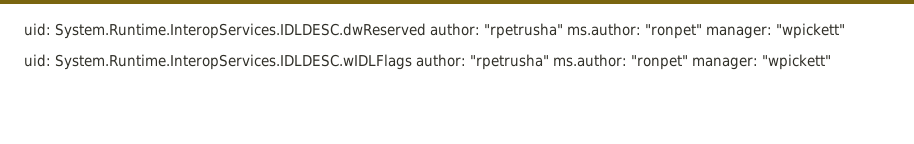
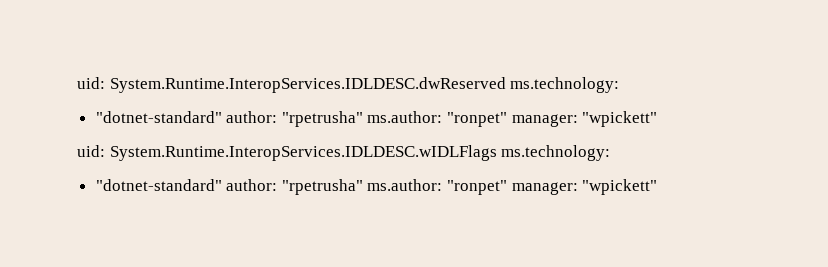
- uid: System.Runtime.InteropServices.IDLDESC.dwReserved author: "rpetrusha" ms.author: "ronpet" manager: "wpickett"
+ uid: System.Runtime.InteropServices.IDLDESC.dwReserved ms.technology:
+ "dotnet-standard" author: "rpetrusha" ms.author: "ronpet" manager: "wpickett"
- uid: System.Runtime.InteropServices.IDLDESC.wIDLFlags author: "rpetrusha" ms.author: "ronpet" manager: "wpickett"
+ uid: System.Runtime.InteropServices.IDLDESC.wIDLFlags ms.technology:
+ "dotnet-standard" author: "rpetrusha" ms.author: "ronpet" manager: "wpickett"

